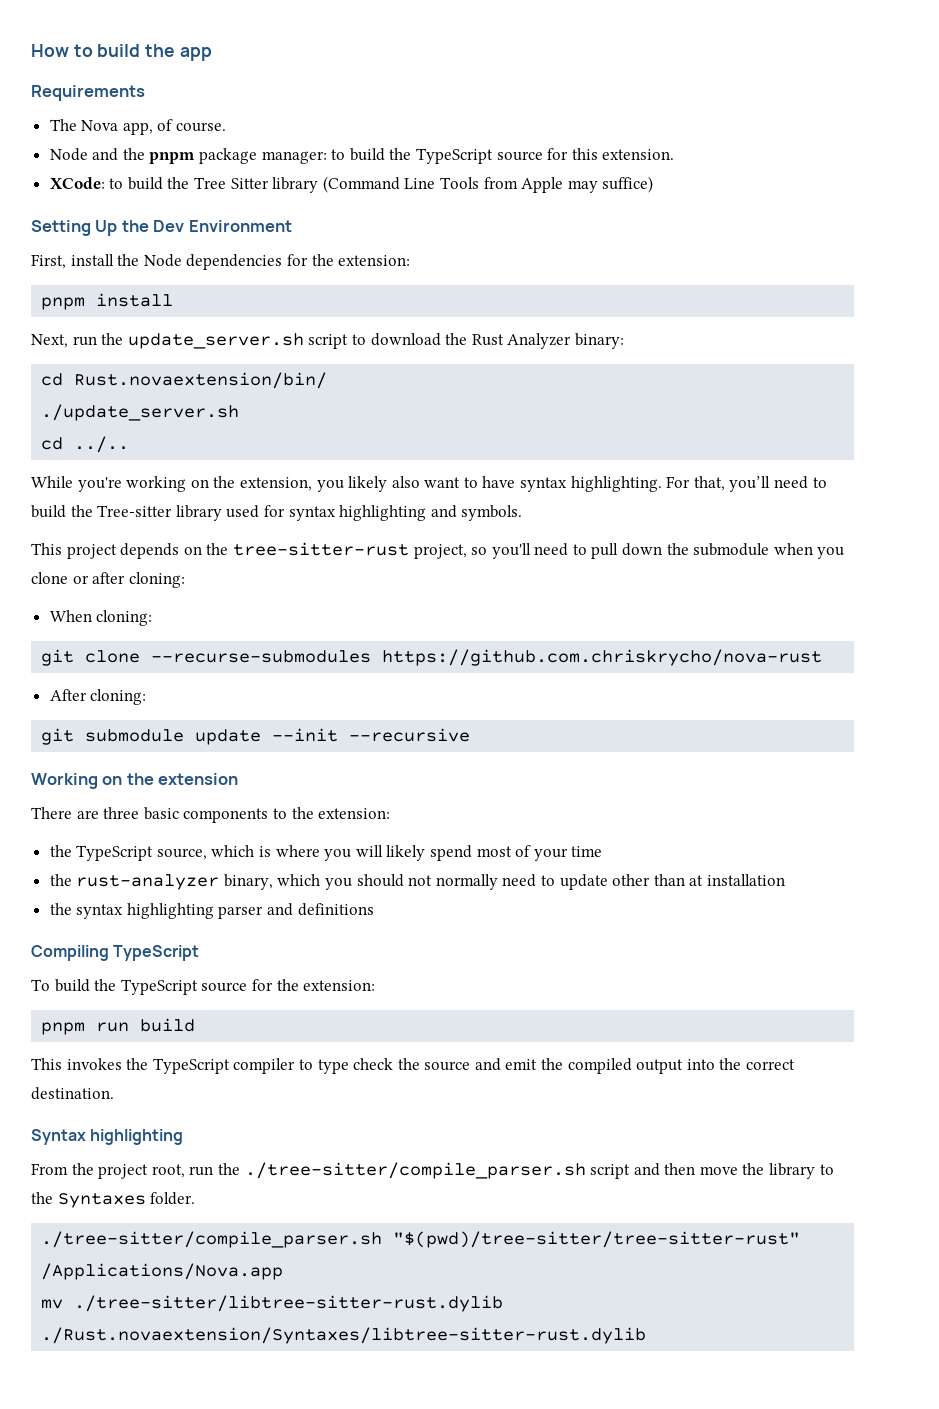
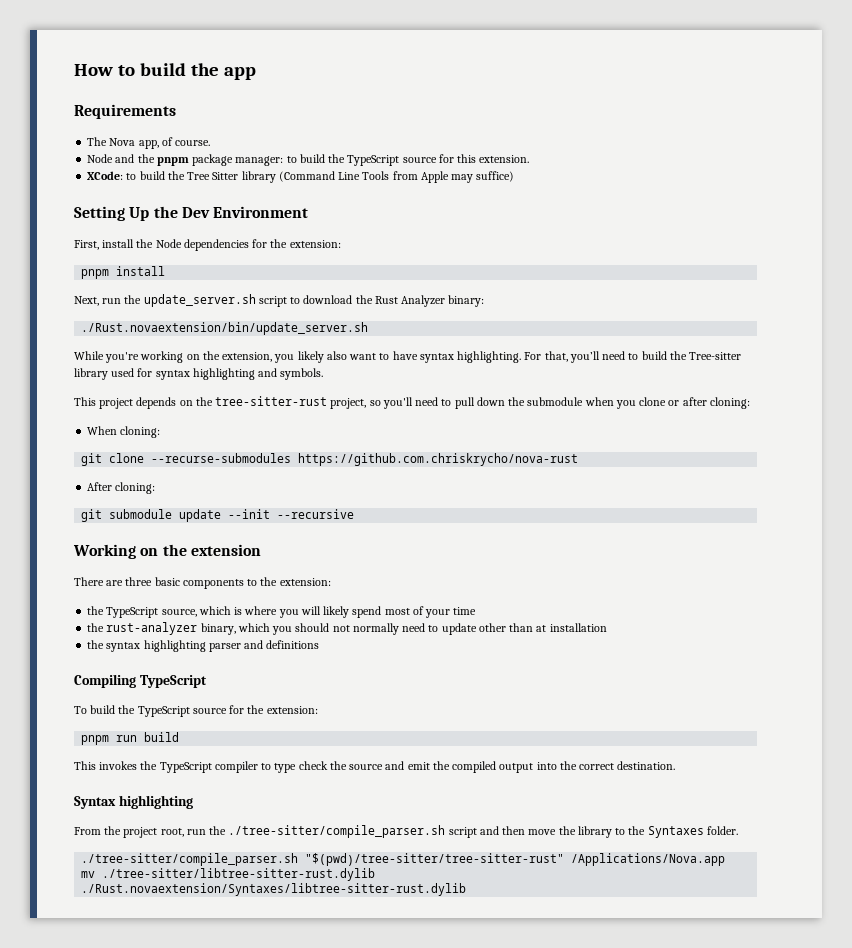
- cd Rust.novaextension/bin/
- ./update_server.sh
- cd ../..
+ ./Rust.novaextension/bin/update_server.sh

